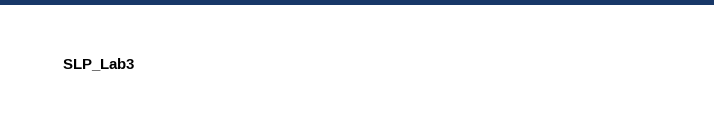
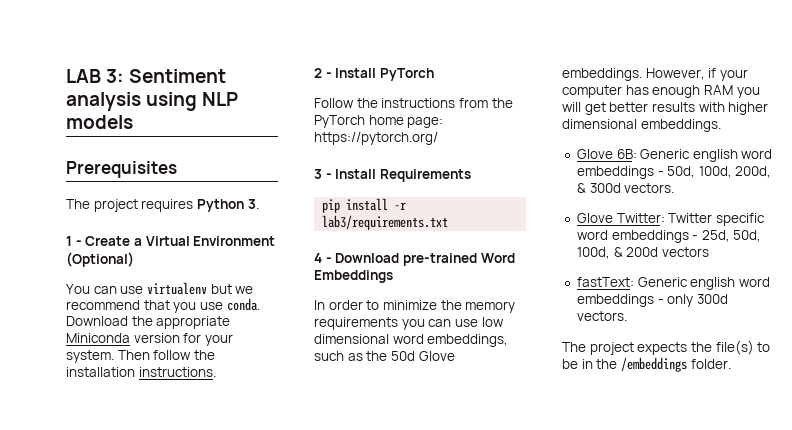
- SLP_Lab3
+ LAB 3: Sentiment analysis using NLP models
+ Prerequisites
+ The project requires Python 3.
+ 1 - Create a Virtual Environment (Optional)
+ You can use virtualenv but we recommend that you use conda. Download the appropriate Miniconda version for your system. Then follow the installation instructions.
+ 2 - Install PyTorch
+ Follow the instructions from the PyTorch home page: https://pytorch.org/
+ 3 - Install Requirements
+ pip install -r lab3/requirements.txt
+ 4 - Download pre-trained Word Embeddings
+ In order to minimize the memory requirements you can use low dimensional word embeddings, such as the 50d Glove embeddings. However, if your computer has enough RAM you will get better results with higher dimensional embeddings.
+ Glove 6B: Generic english word embeddings - 50d, 100d, 200d, & 300d vectors.
+ Glove Twitter: Twitter specific word embeddings - 25d, 50d, 100d, & 200d vectors
+ fastText: Generic english word embeddings - only 300d vectors.
+ The project expects the file(s) to be in the /embeddings folder.

